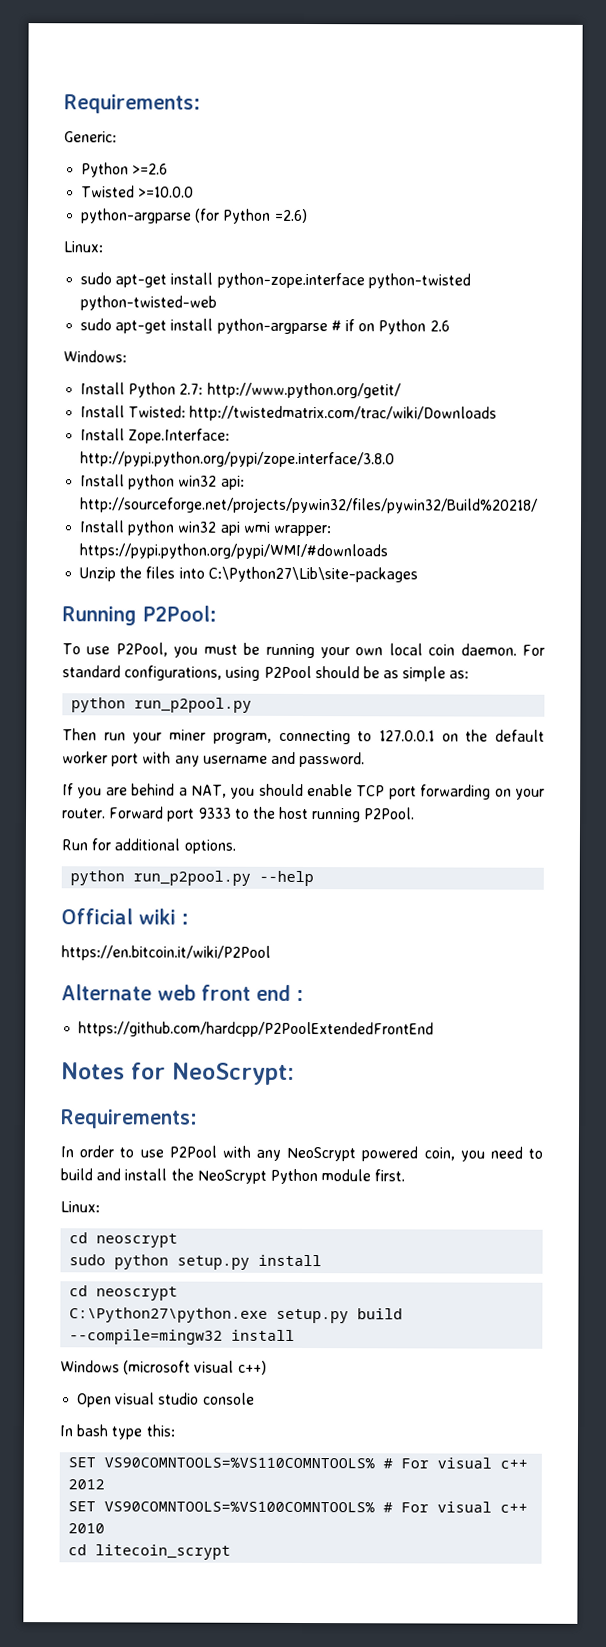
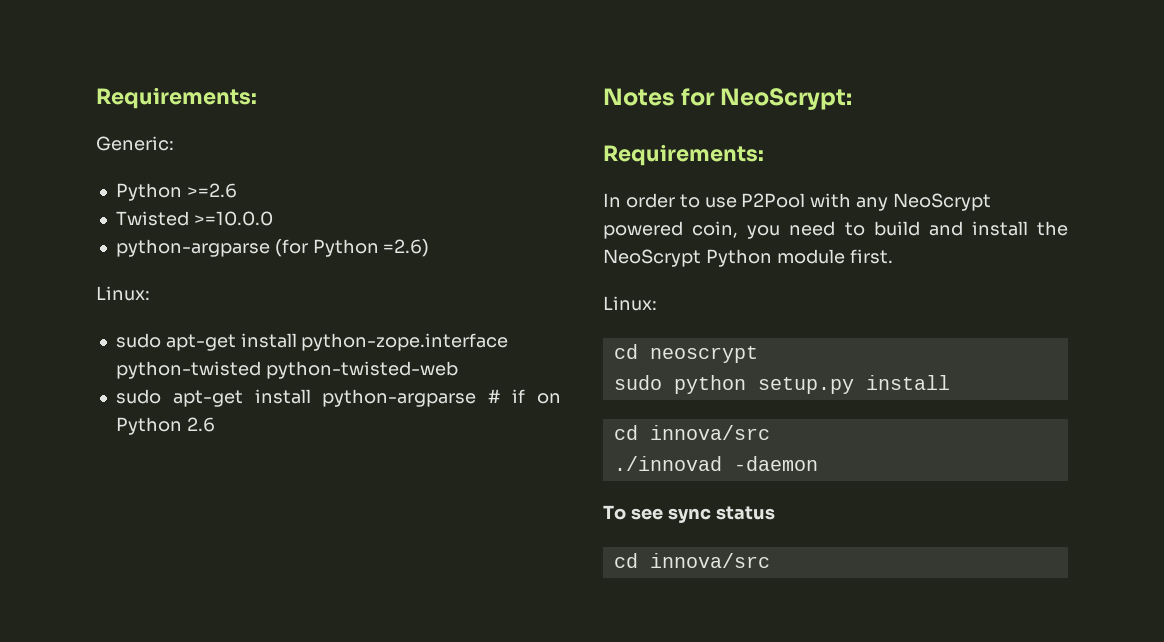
- Windows:
- Install Python 2.7: http://www.python.org/getit/
- Install Twisted: http://twistedmatrix.com/trac/wiki/Downloads
- Install Zope.Interface: http://pypi.python.org/pypi/zope.interface/3.8.0
- Install python win32 api: http://sourceforge.net/projects/pywin32/files/pywin32/Build%20218/
- Install python win32 api wmi wrapper: https://pypi.python.org/pypi/WMI/#downloads
- Unzip the files into C:\Python27\Lib\site-packages
- Running P2Pool:
- To use P2Pool, you must be running your own local coin daemon. For standard configurations, using P2Pool should be as simple as:
- python run_p2pool.py
- Then run your miner program, connecting to 127.0.0.1 on the default worker port with any username and password.
- If you are behind a NAT, you should enable TCP port forwarding on your router. Forward port 9333 to the host running P2Pool.
- Run for additional options.
- python run_p2pool.py --help
- Official wiki :
- https://en.bitcoin.it/wiki/P2Pool
- Alternate web front end :
- https://github.com/hardcpp/P2PoolExtendedFrontEnd
  sudo python setup.py install
- cd neoscrypt
- C:\Python27\python.exe setup.py build --compile=mingw32 install
- Windows (microsoft visual c++)
- Open visual studio console
- In bash type this:
- SET VS90COMNTOOLS=%VS110COMNTOOLS% # For visual c++ 2012
- SET VS90COMNTOOLS=%VS100COMNTOOLS% # For visual c++ 2010
- cd litecoin_scrypt
+ cd innova/src
+ ./innovad -daemon
+ To see sync status
+ cd innova/src

